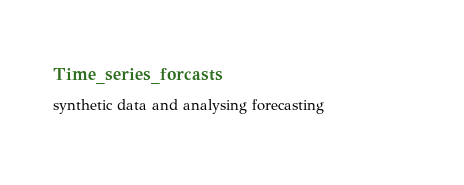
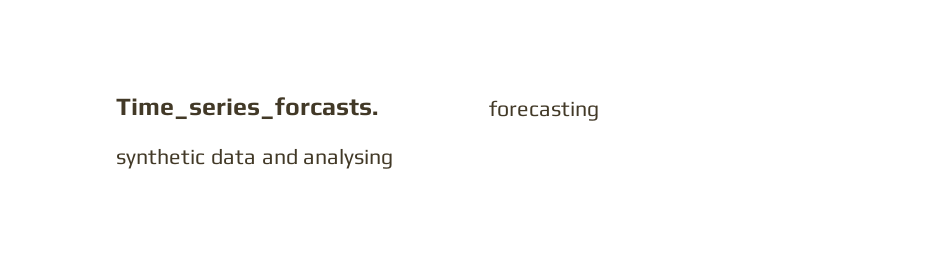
- Time_series_forcasts
+ Time_series_forcasts.

